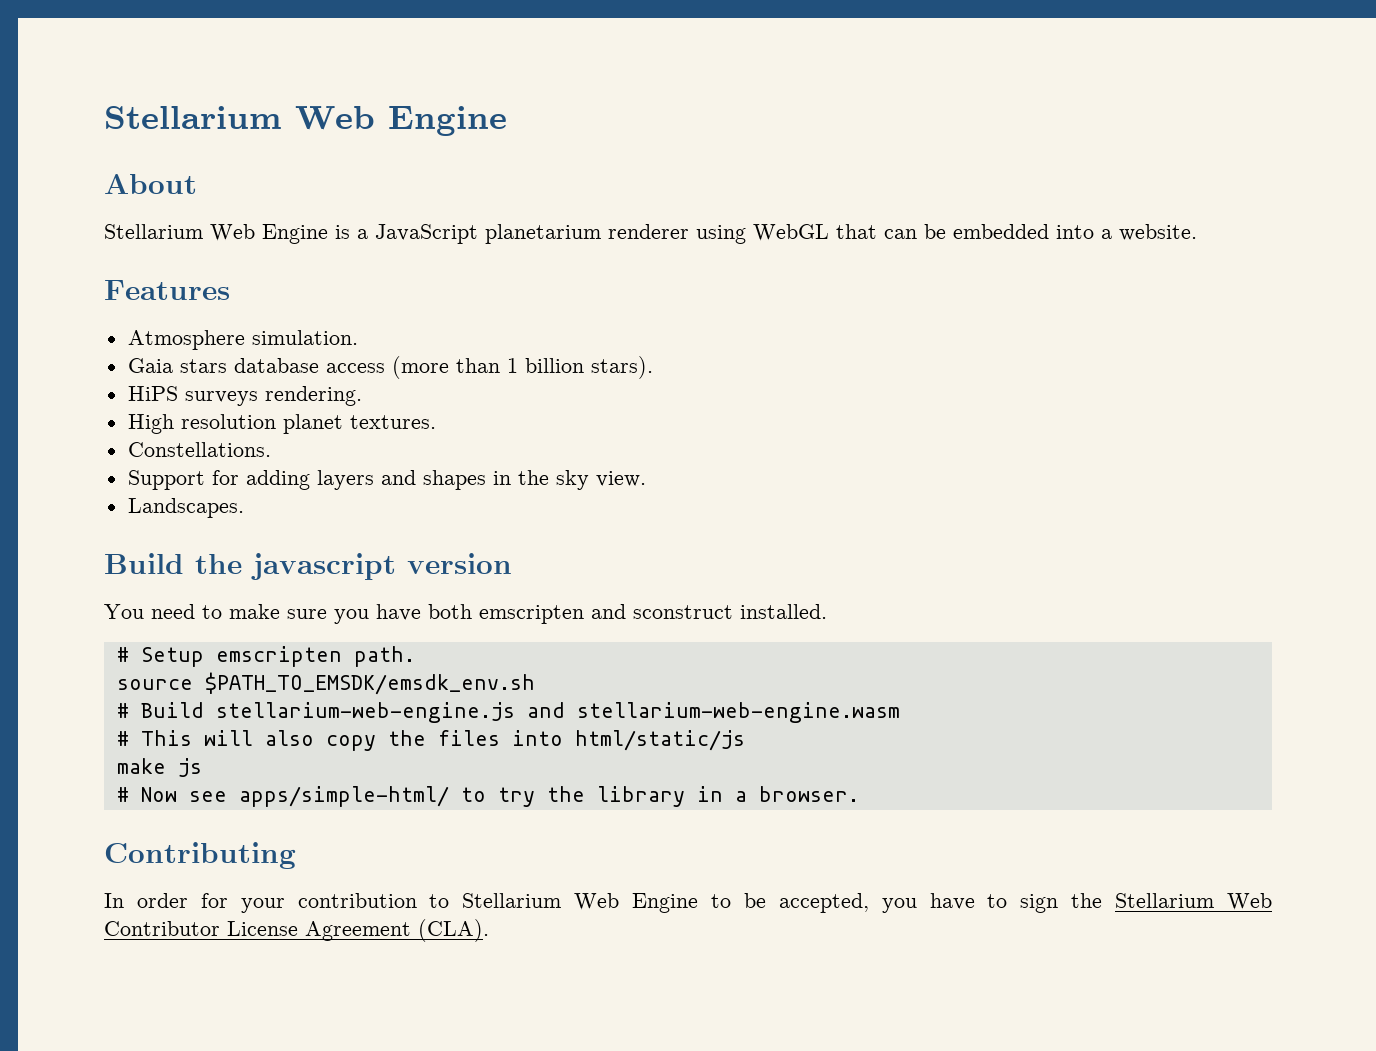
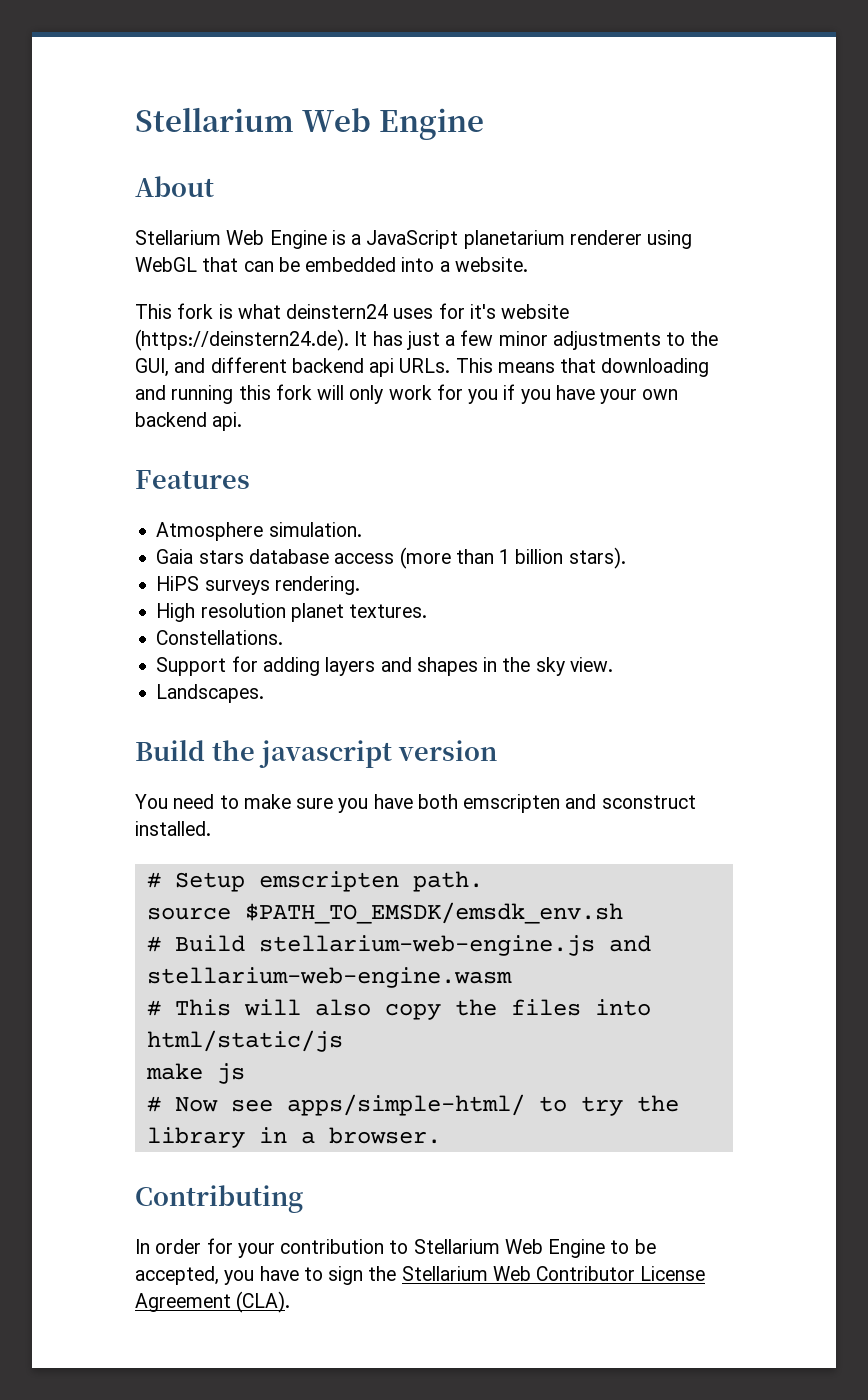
+ This fork is what deinstern24 uses for it's website (https://deinstern24.de). It has just a few minor adjustments to the GUI, and different backend api URLs. This means that downloading and running this fork will only work for you if you have your own backend api.

